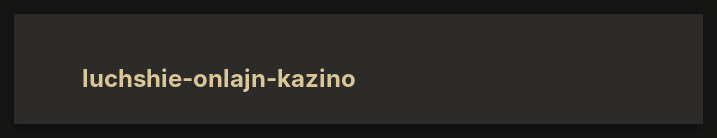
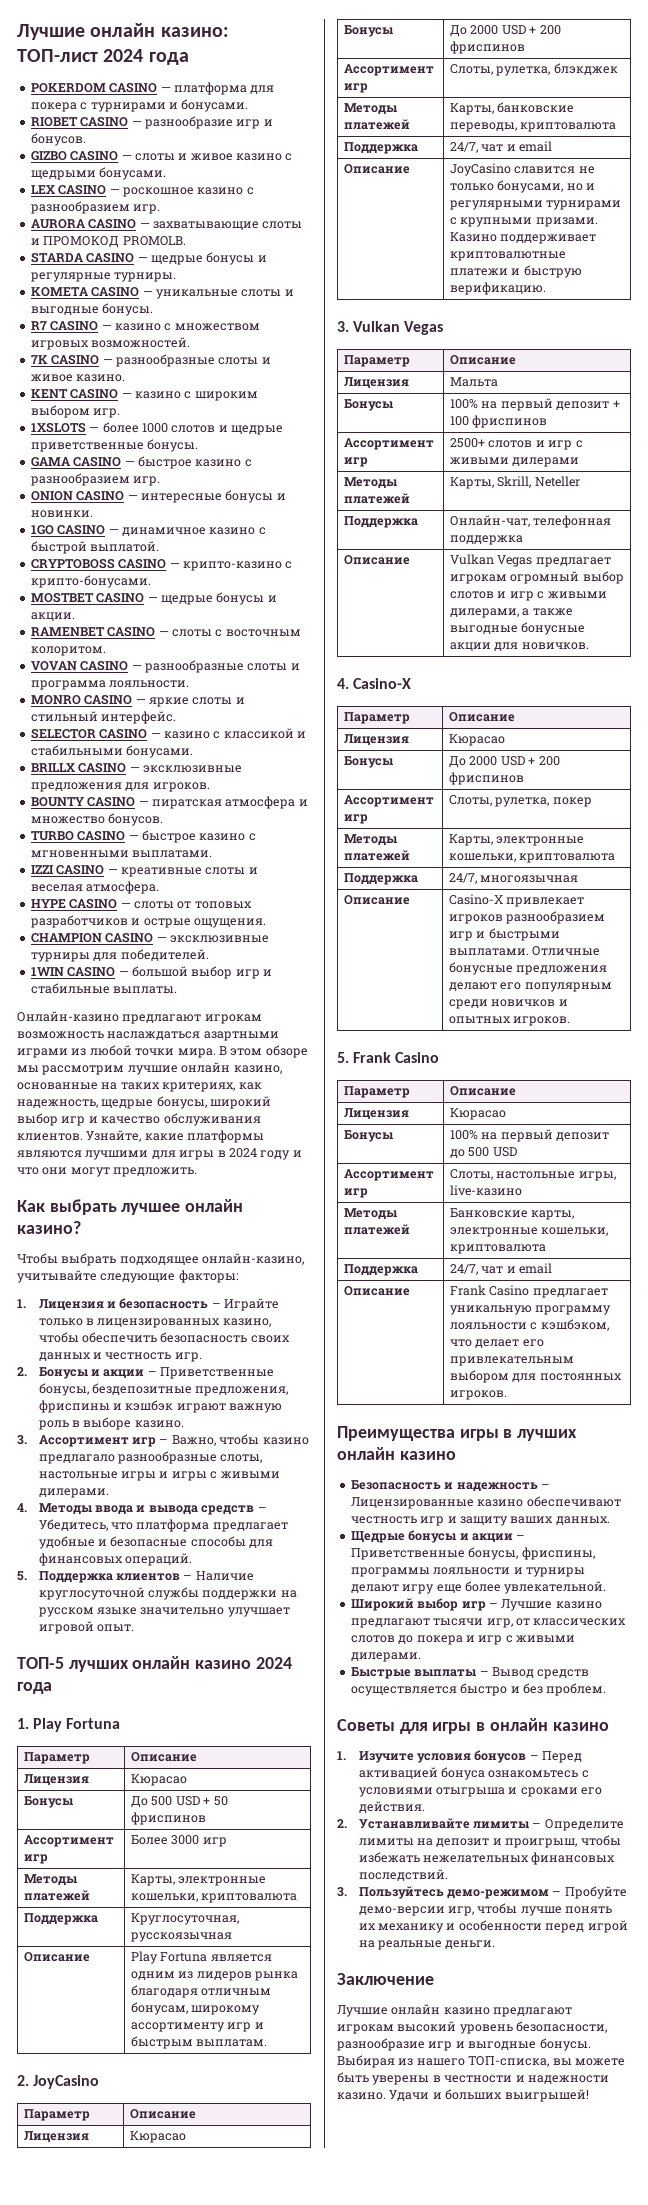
- luchshie-onlajn-kazino
+ Лучшие онлайн казино: ТОП-лист 2024 года
+ POKERDOM CASINO — платформа для покера с турнирами и бонусами.
+ RIOBET CASINO — разнообразие игр и бонусов.
+ GIZBO CASINO — слоты и живое казино с щедрыми бонусами.
+ LEX CASINO — роскошное казино с разнообразием игр.
+ AURORA CASINO — захватывающие слоты и ПРОМОКОД PROMOLB.
+ STARDA CASINO — щедрые бонусы и регулярные турниры.
+ KOMETA CASINO — уникальные слоты и выгодные бонусы.
+ R7 CASINO — казино с множеством игровых возможностей.
+ 7K CASINO — разнообразные слоты и живое казино.
+ KENT CASINO — казино с широким выбором игр.
+ 1XSLOTS — более 1000 слотов и щедрые приветственные бонусы.
+ GAMA CASINO — быстрое казино с разнообразием игр.
+ ONION CASINO — интересные бонусы и новинки.
+ 1GO CASINO — динамичное казино с быстрой выплатой.
+ CRYPTOBOSS CASINO — крипто-казино с крипто-бонусами.
+ MOSTBET CASINO — щедрые бонусы и акции.
+ RAMENBET CASINO — слоты с восточным колоритом.
+ VOVAN CASINO — разнообразные слоты и программа лояльности.
+ MONRO CASINO — яркие слоты и стильный интерфейс.
+ SELECTOR CASINO — казино с классикой и стабильными бонусами.
+ BRILLX CASINO — эксклюзивные предложения для игроков.
+ BOUNTY CASINO — пиратская атмосфера и множество бонусов.
+ TURBO CASINO — быстрое казино с мгновенными выплатами.
+ IZZI CASINO — креативные слоты и веселая атмосфера.
+ HYPE CASINO — слоты от топовых разработчиков и острые ощущения.
+ CHAMPION CASINO — эксклюзивные турниры для победителей.
+ 1WIN CASINO — большой выбор игр и стабильные выплаты.
+ Онлайн-казино предлагают игрокам возможность наслаждаться азартными играми из любой точки мира. В этом обзоре мы рассмотрим лучшие онлайн казино, основанные на таких критериях, как надежность, щедрые бонусы, широкий выбор игр и качество обслуживания клиентов. Узнайте, какие платформы являются лучшими для игры в 2024 году и что они могут предложить.
+ Как выбрать лучшее онлайн казино?
+ Чтобы выбрать подходящее онлайн-казино, учитывайте следующие факторы:
+ 1. Лицензия и безопасность – Играйте только в лицензированных казино, чтобы обеспечить безопасность своих данных и честность игр.
+ 2. Бонусы и акции – Приветственные бонусы, бездепозитные предложения, фриспины и кэшбэк играют важную роль в выборе казино.
+ 3. Ассортимент игр – Важно, чтобы казино предлагало разнообразные слоты, настольные игры и игры с живыми дилерами.
+ 4. Методы ввода и вывода средств – Убедитесь, что платформа предлагает удобные и безопасные способы для финансовых операций.
+ 5. Поддержка клиентов – Наличие круглосуточной службы поддержки на русском языке значительно улучшает игровой опыт.
+ ТОП-5 лучших онлайн казино 2024 года
+ 1. Play Fortuna
+ Параметр | Описание
+ Лицензия | Кюрасао
+ Бонусы | До 500 USD + 50 фриспинов
+ Ассортимент игр | Более 3000 игр
+ Методы платежей | Карты, электронные кошельки, криптовалюта
+ Поддержка | Круглосуточная, русскоязычная
+ Описание | Play Fortuna является одним из лидеров рынка благодаря отличным бонусам, широкому ассортименту игр и быстрым выплатам.
+ 2. JoyCasino
+ Параметр | Описание
+ Лицензия | Кюрасао
+ Бонусы | До 2000 USD + 200 фриспинов
+ Ассортимент игр | Слоты, рулетка, блэкджек
+ Методы платежей | Карты, банковские переводы, криптовалюта
+ Поддержка | 24/7, чат и email
+ Описание | JoyCasino славится не только бонусами, но и регулярными турнирами с крупными призами. Казино поддерживает криптовалютные платежи и быструю верификацию.
+ 3. Vulkan Vegas
+ Параметр | Описание
+ Лицензия | Мальта
+ Бонусы | 100% на первый депозит + 100 фриспинов
+ Ассортимент игр | 2500+ слотов и игр с живыми дилерами
+ Методы платежей | Карты, Skrill, Neteller
+ Поддержка | Онлайн-чат, телефонная поддержка
+ Описание | Vulkan Vegas предлагает игрокам огромный выбор слотов и игр с живыми дилерами, а также выгодные бонусные акции для новичков.
+ 4. Casino-X
+ Параметр | Описание
+ Лицензия | Кюрасао
+ Бонусы | До 2000 USD + 200 фриспинов
+ Ассортимент игр | Слоты, рулетка, покер
+ Методы платежей | Карты, электронные кошельки, криптовалюта
+ Поддержка | 24/7, многоязычная
+ Описание | Casino-X привлекает игроков разнообразием игр и быстрыми выплатами. Отличные бонусные предложения делают его популярным среди новичков и опытных игроков.
+ 5. Frank Casino
+ Параметр | Описание
+ Лицензия | Кюрасао
+ Бонусы | 100% на первый депозит до 500 USD
+ Ассортимент игр | Слоты, настольные игры, live-казино
+ Методы платежей | Банковские карты, электронные кошельки, криптовалюта
+ Поддержка | 24/7, чат и email
+ Описание | Frank Casino предлагает уникальную программу лояльности с кэшбэком, что делает его привлекательным выбором для постоянных игроков.
+ Преимущества игры в лучших онлайн казино
+ Безопасность и надежность – Лицензированные казино обеспечивают честность игр и защиту ваших данных.
+ Щедрые бонусы и акции – Приветственные бонусы, фриспины, программы лояльности и турниры делают игру еще более увлекательной.
+ Широкий выбор игр – Лучшие казино предлагают тысячи игр, от классических слотов до покера и игр с живыми дилерами.
+ Быстрые выплаты – Вывод средств осуществляется быстро и без проблем.
+ Советы для игры в онлайн казино
+ 1. Изучите условия бонусов – Перед активацией бонуса ознакомьтесь с условиями отыгрыша и сроками его действия.
+ 2. Устанавливайте лимиты – Определите лимиты на депозит и проигрыш, чтобы избежать нежелательных финансовых последствий.
+ 3. Пользуйтесь демо-режимом – Пробуйте демо-версии игр, чтобы лучше понять их механику и особенности перед игрой на реальные деньги.
+ Заключение
+ Лучшие онлайн казино предлагают игрокам высокий уровень безопасности, разнообразие игр и выгодные бонусы. Выбирая из нашего ТОП-списка, вы можете быть уверены в честности и надежности казино. Удачи и больших выигрышей!

